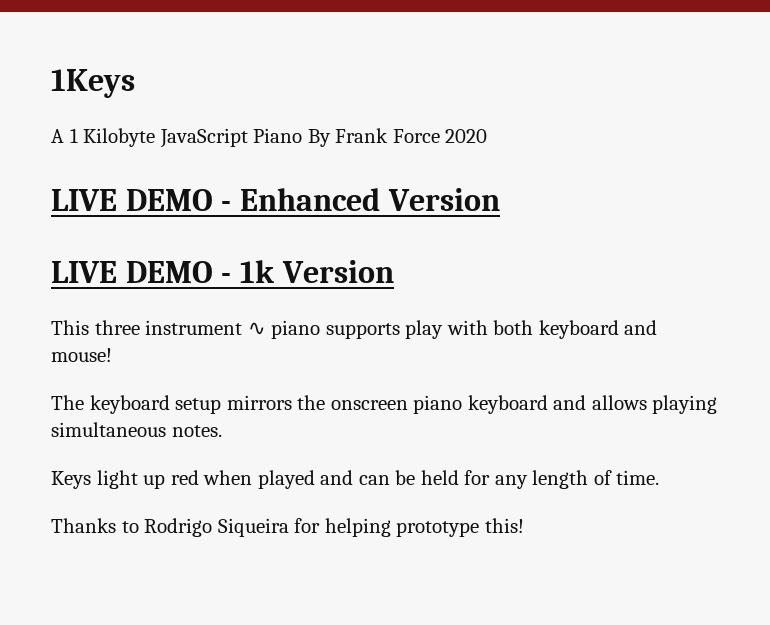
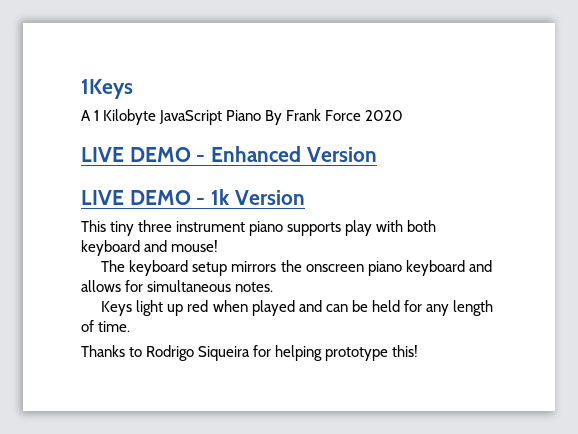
- This three instrument ∿ piano supports play with both keyboard and mouse!
+ This tiny three instrument piano supports play with both keyboard and mouse!
- The keyboard setup mirrors the onscreen piano keyboard and allows playing simultaneous notes.
+ The keyboard setup mirrors the onscreen piano keyboard and allows for simultaneous notes.

